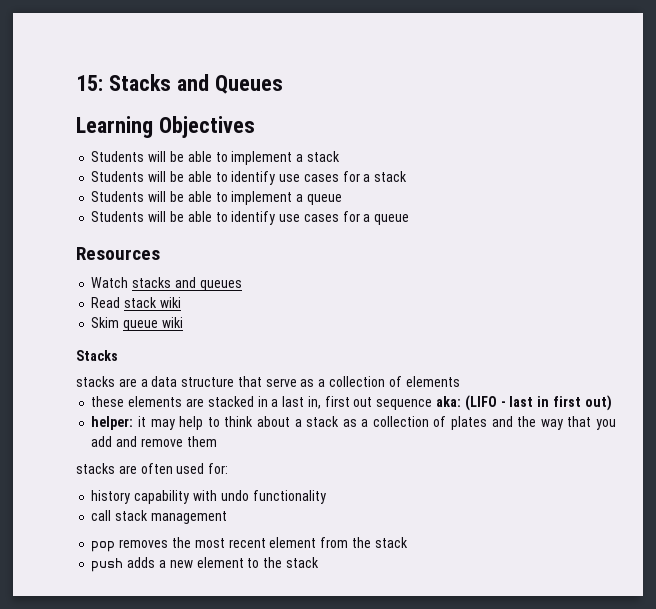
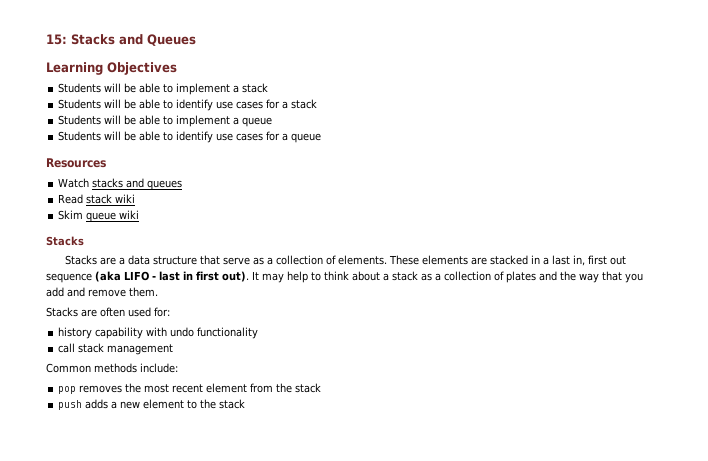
- stacks are a data structure that serve as a collection of elements
- these elements are stacked in a last in, first out sequence aka: (LIFO - last in first out)
- helper: it may help to think about a stack as a collection of plates and the way that you add and remove them
- stacks are often used for:
+ Stacks are a data structure that serve as a collection of elements. These elements are stacked in a last in, first out sequence (aka LIFO - last in first out). It may help to think about a stack as a collection of plates and the way that you add and remove them.
+ Stacks are often used for:
+ Common methods include:

